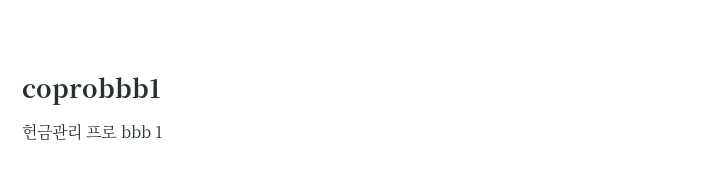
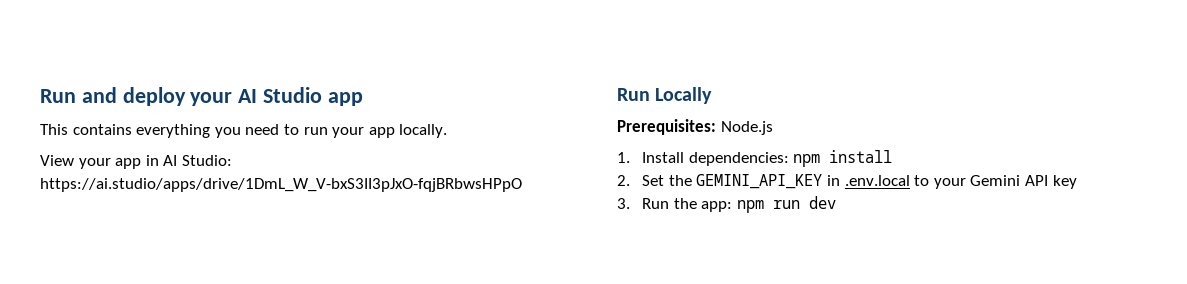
- coprobbb1
- 헌금관리 프로 bbb 1
+ Run and deploy your AI Studio app
+ This contains everything you need to run your app locally.
+ View your app in AI Studio: https://ai.studio/apps/drive/1DmL_W_V-bxS3II3pJxO-fqjBRbwsHPpO
+ Run Locally
+ Prerequisites: Node.js
+ 1. Install dependencies: npm install
+ 2. Set the GEMINI_API_KEY in .env.local to your Gemini API key
+ 3. Run the app: npm run dev

